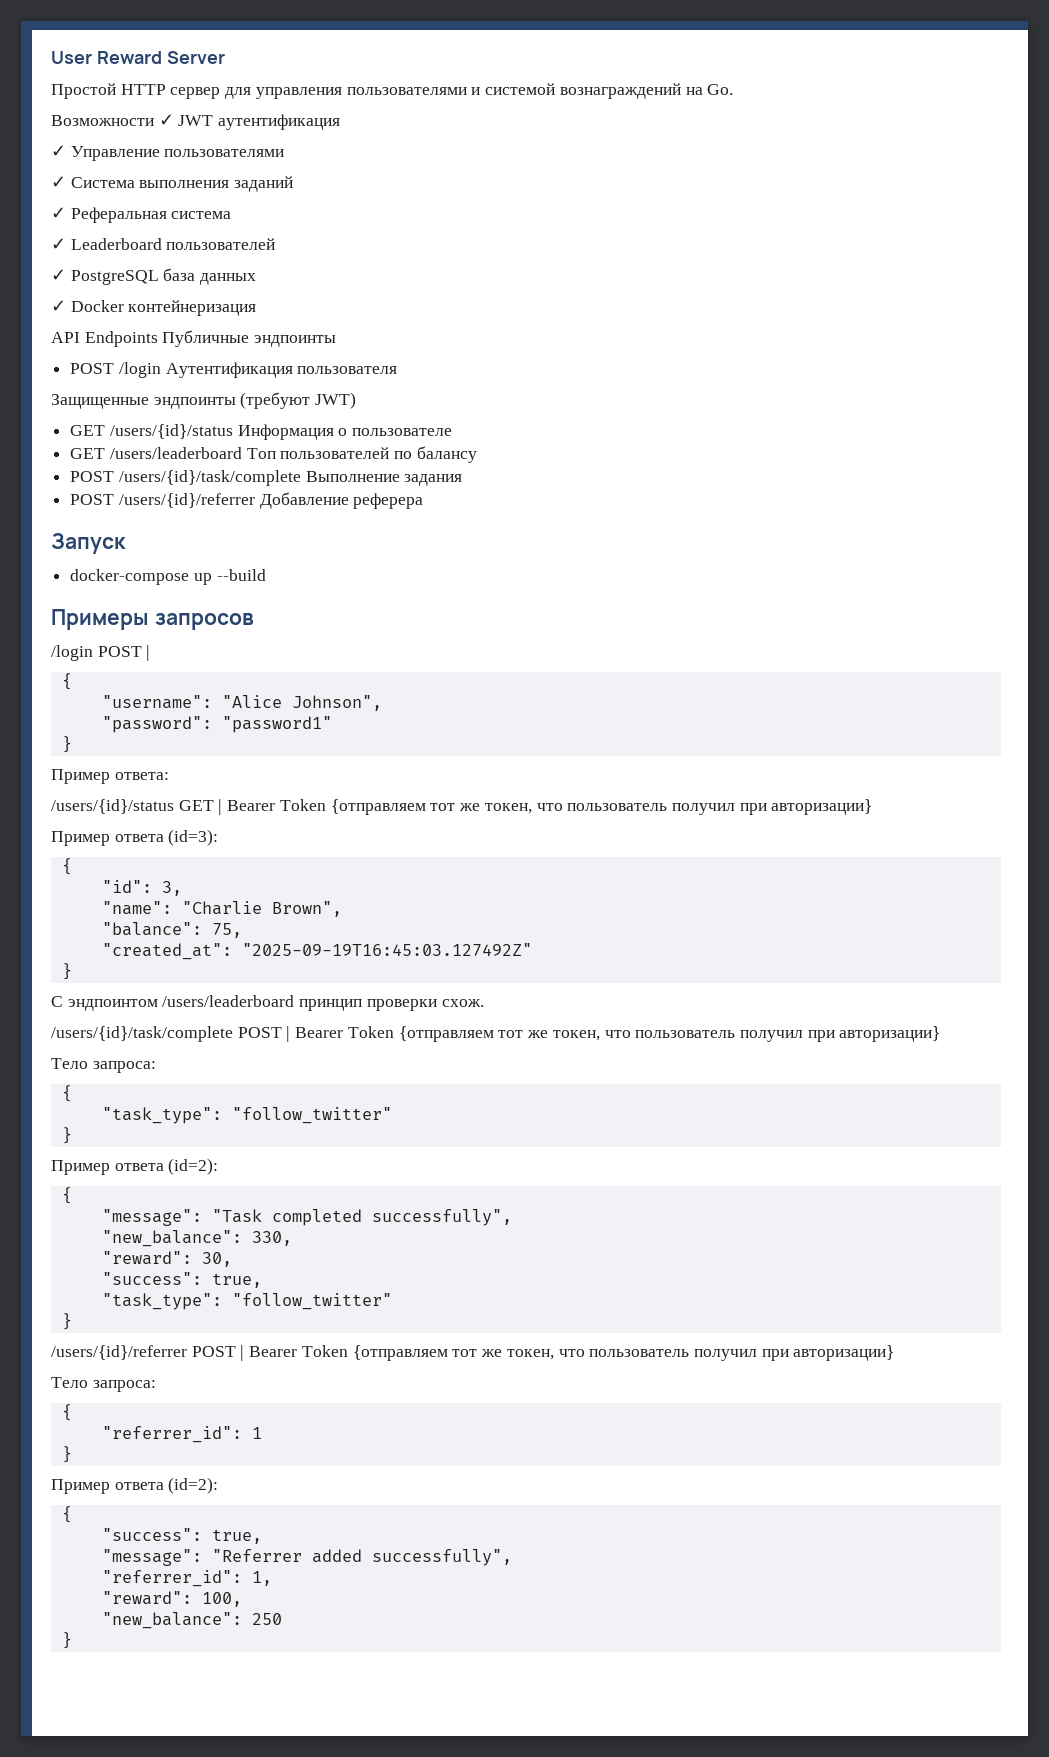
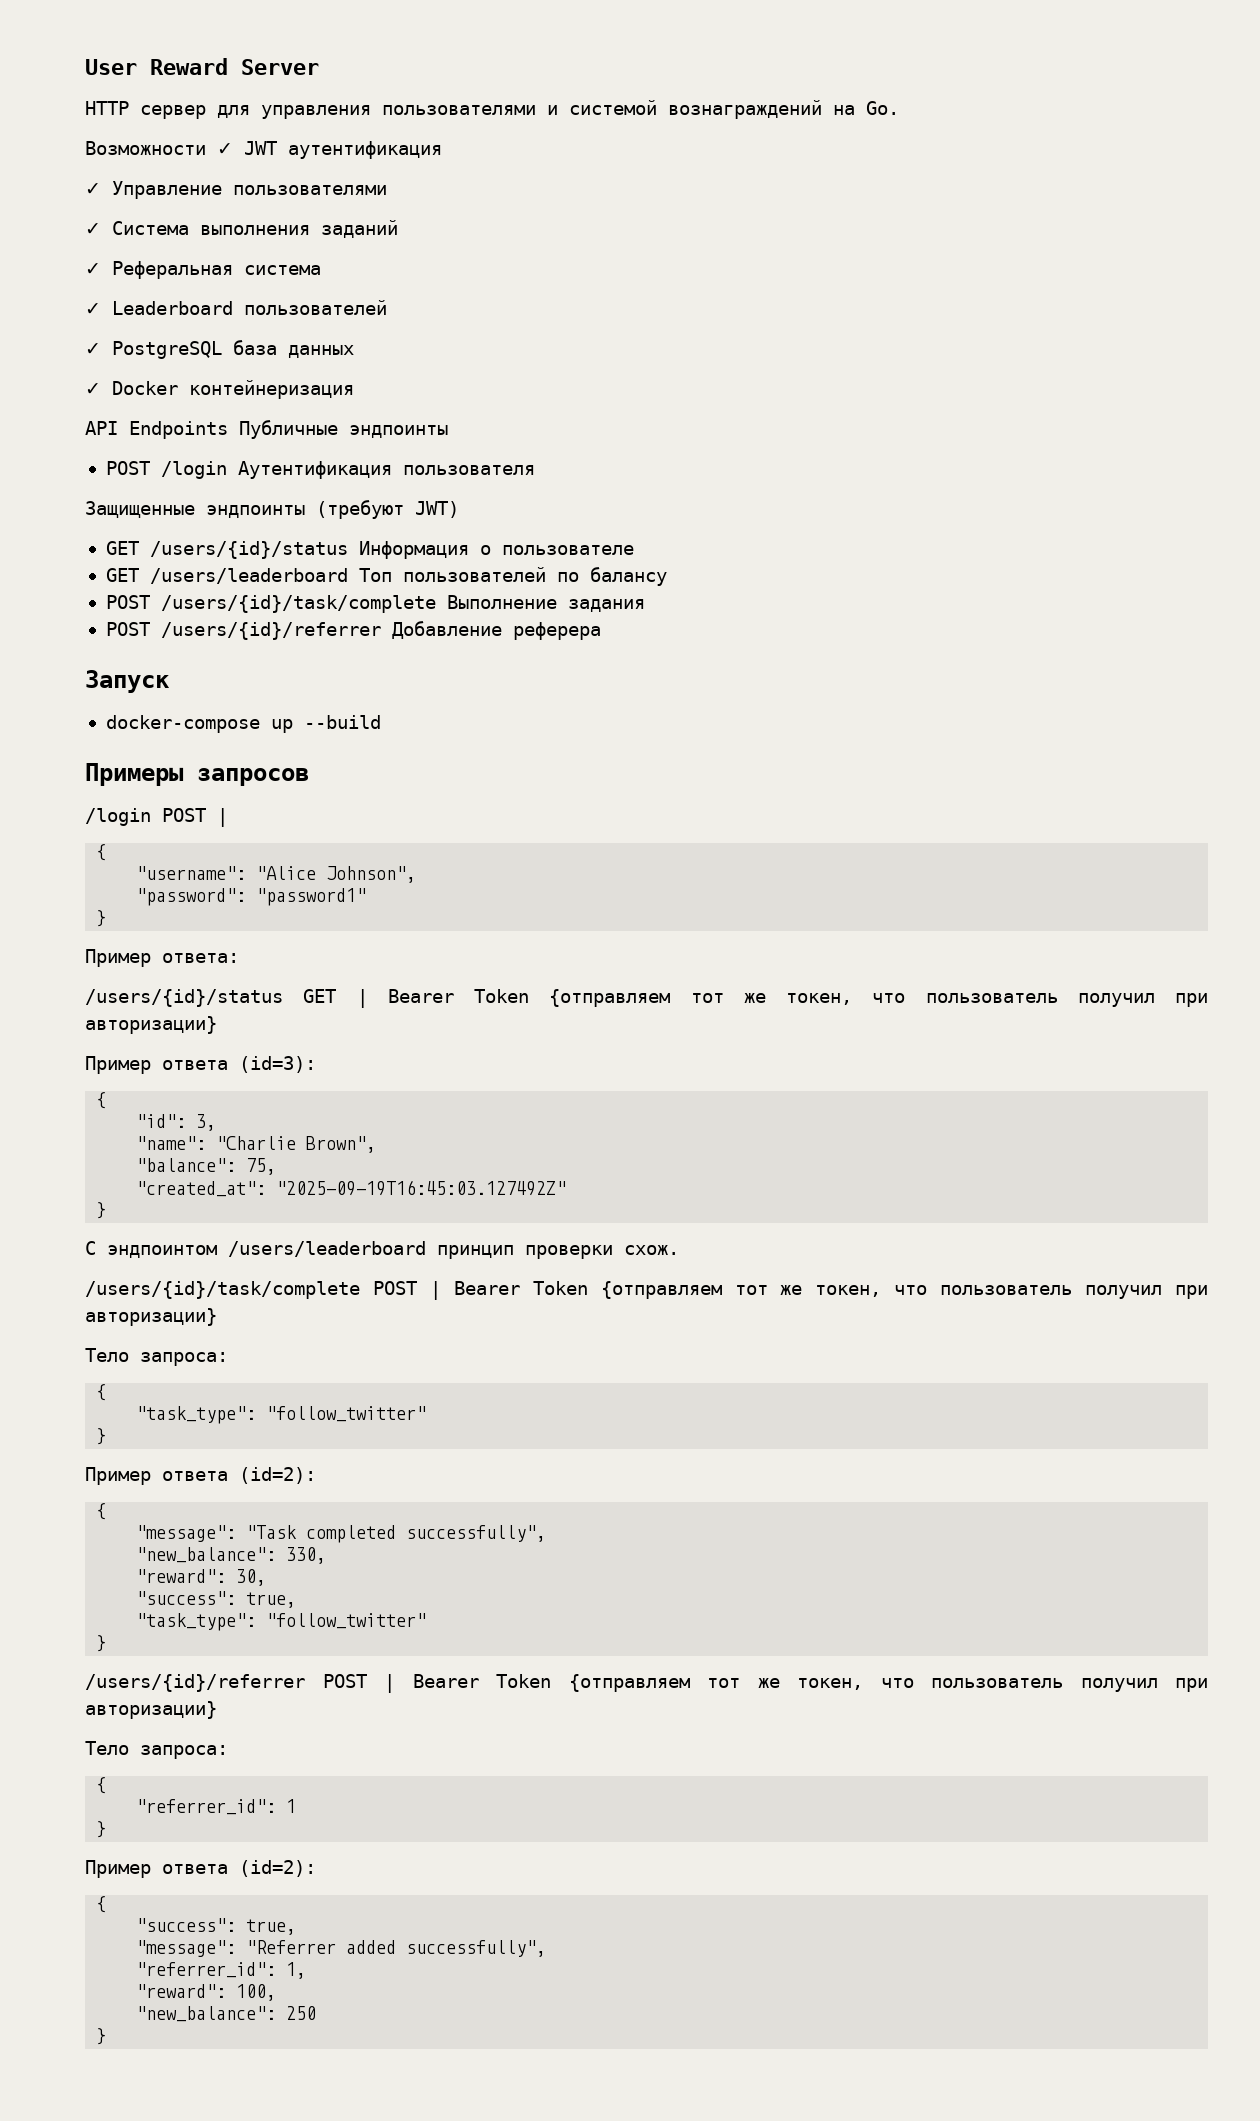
- Простой HTTP сервер для управления пользователями и системой вознаграждений на Go.
+ HTTP сервер для управления пользователями и системой вознаграждений на Go.

